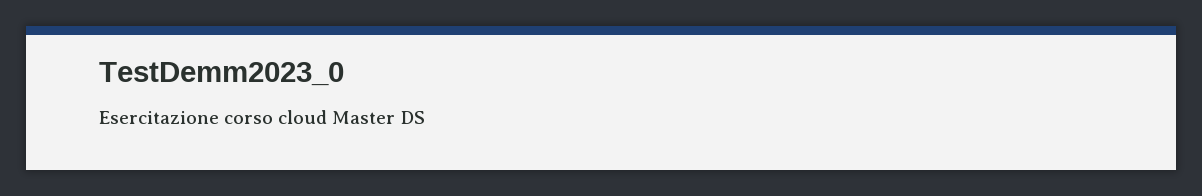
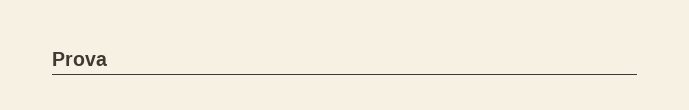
- TestDemm2023_0
- Esercitazione corso cloud Master DS
+ Prova

